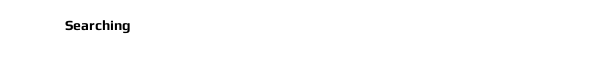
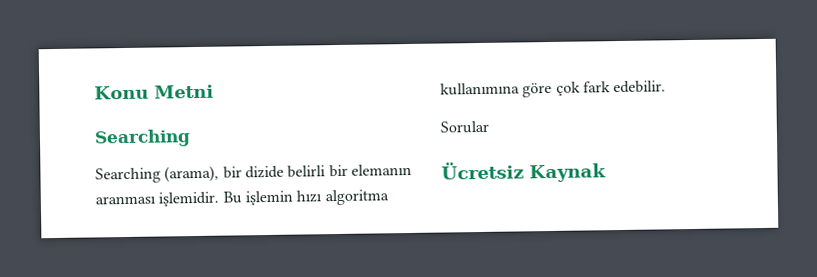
+ Konu Metni
  Searching
+ Searching (arama), bir dizide belirli bir elemanın aranması işlemidir. Bu işlemin hızı algoritma kullanımına göre çok fark edebilir.
+ Sorular
+ Ücretsiz Kaynak

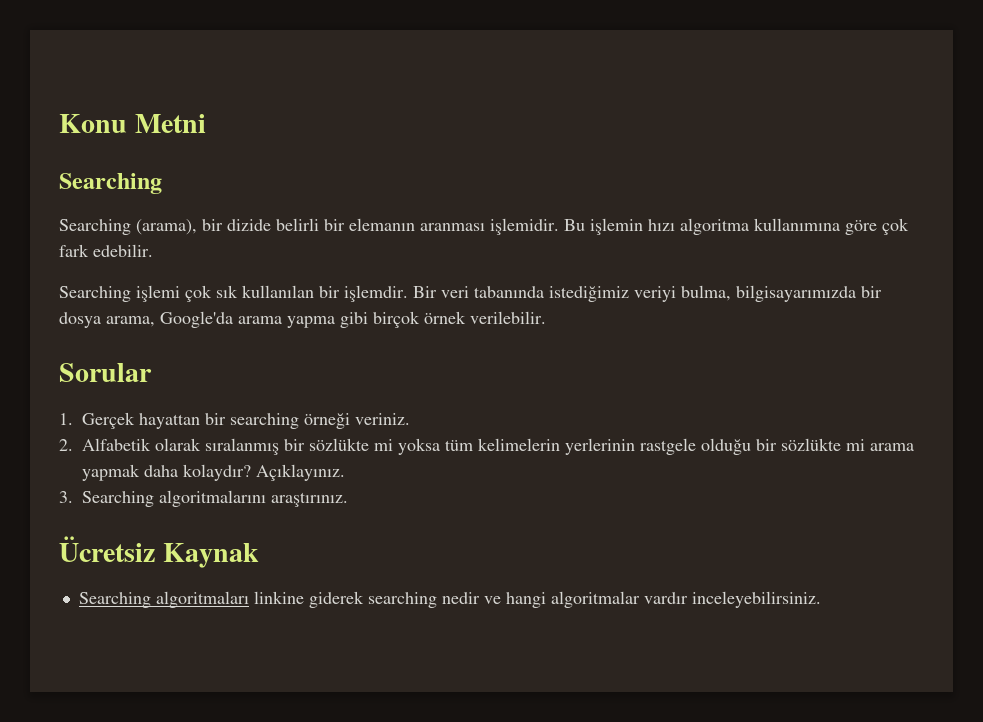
+ Searching işlemi çok sık kullanılan bir işlemdir. Bir veri tabanında istediğimiz veriyi bulma, bilgisayarımızda bir dosya arama, Google'da arama yapma gibi birçok örnek verilebilir.
  Sorular
+ 1. Gerçek hayattan bir searching örneği veriniz.
+ 2. Alfabetik olarak sıralanmış bir sözlükte mi yoksa tüm kelimelerin yerlerinin rastgele olduğu bir sözlükte mi arama yapmak daha kolaydır? Açıklayınız.
+ 3. Searching algoritmalarını araştırınız.
  Ücretsiz Kaynak
+ Searching algoritmaları linkine giderek searching nedir ve hangi algoritmalar vardır inceleyebilirsiniz.

